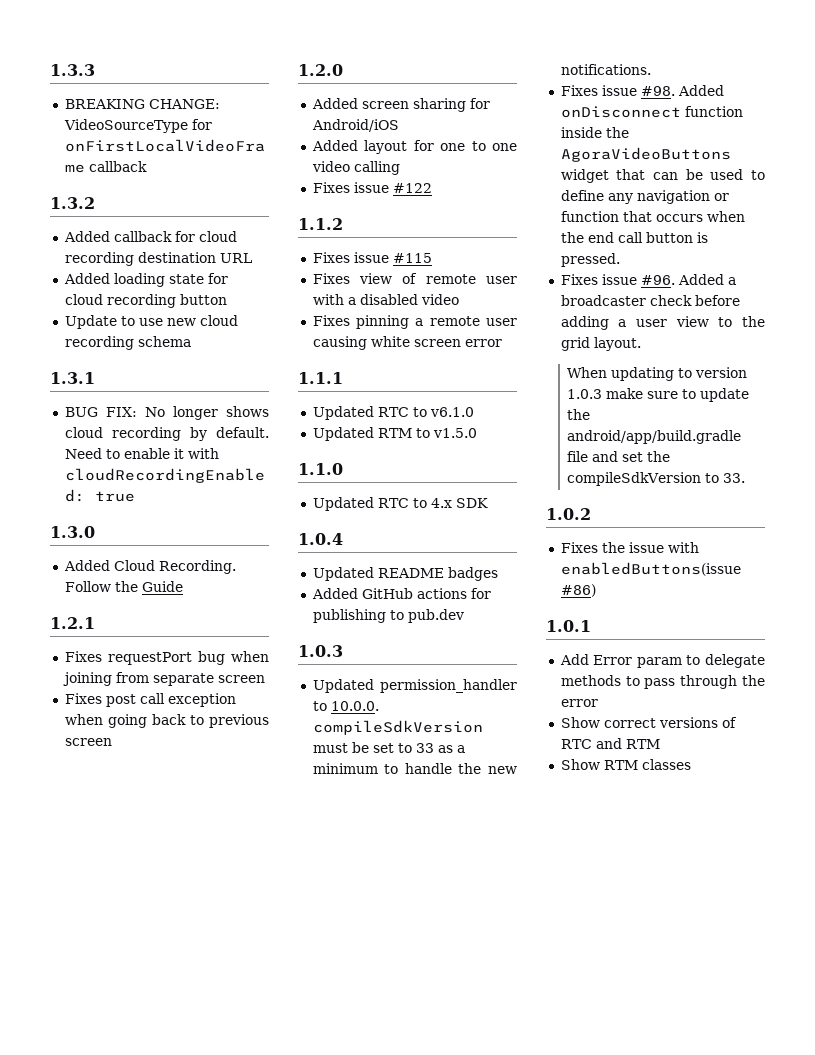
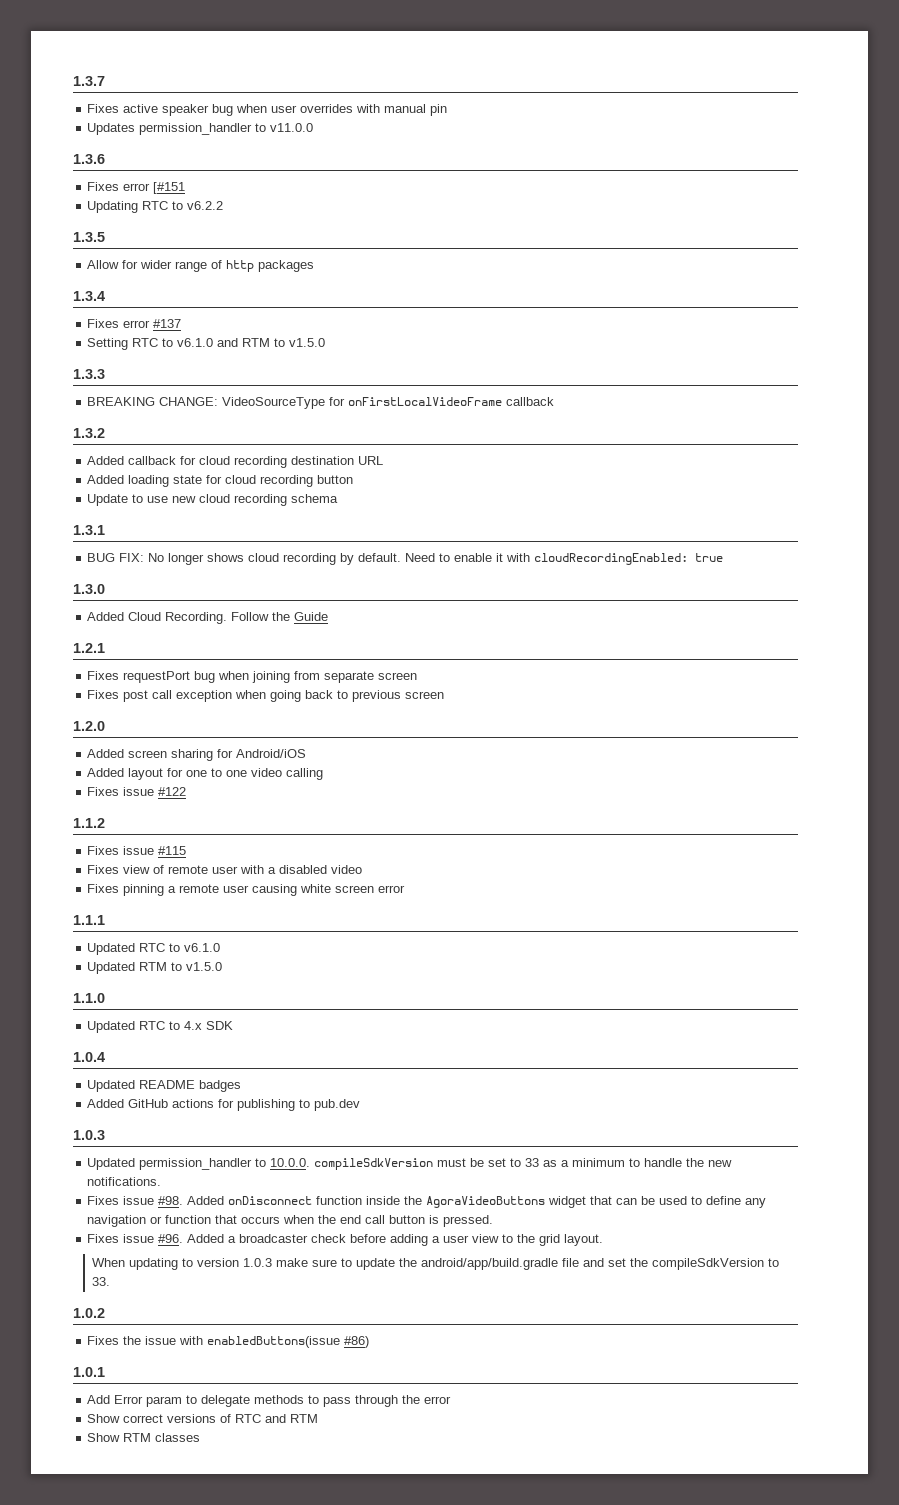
+ 1.3.7
+ Fixes active speaker bug when user overrides with manual pin
+ Updates permission_handler to v11.0.0
+ 1.3.6
+ Fixes error [#151
+ Updating RTC to v6.2.2
+ 1.3.5
+ Allow for wider range of http packages
+ 1.3.4
+ Fixes error #137
+ Setting RTC to v6.1.0 and RTM to v1.5.0

